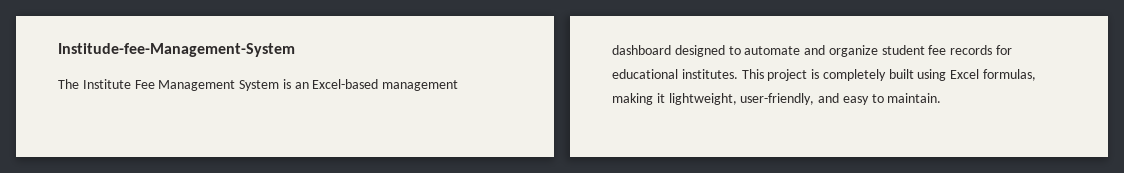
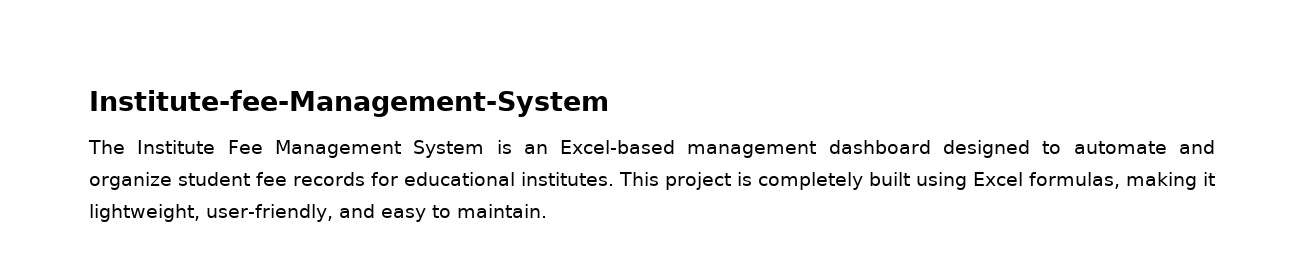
- Institude-fee-Management-System
+ Institute-fee-Management-System

